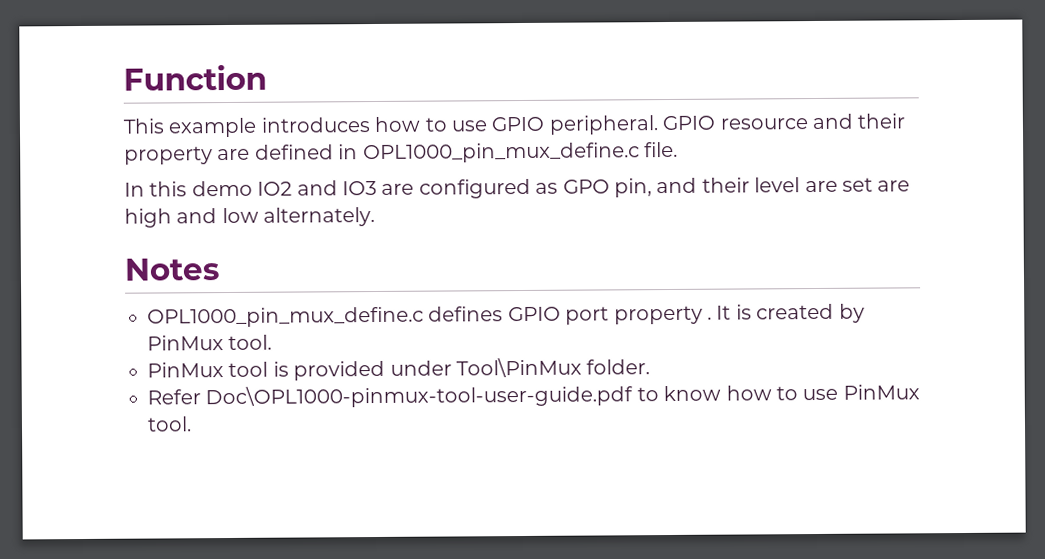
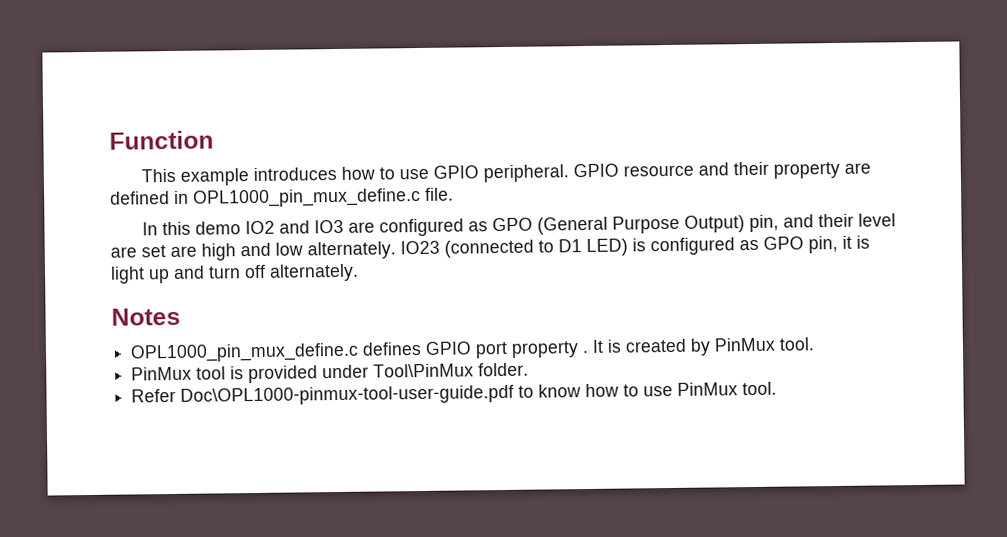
- In this demo IO2 and IO3 are configured as GPO pin, and their level are set are high and low alternately.
+ In this demo IO2 and IO3 are configured as GPO (General Purpose Output) pin, and their level are set are high and low alternately. IO23 (connected to D1 LED) is configured as GPO pin, it is light up and turn off alternately.

